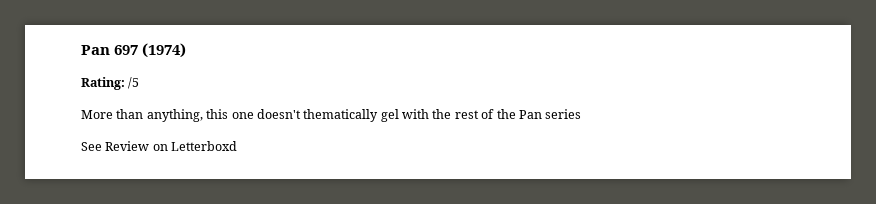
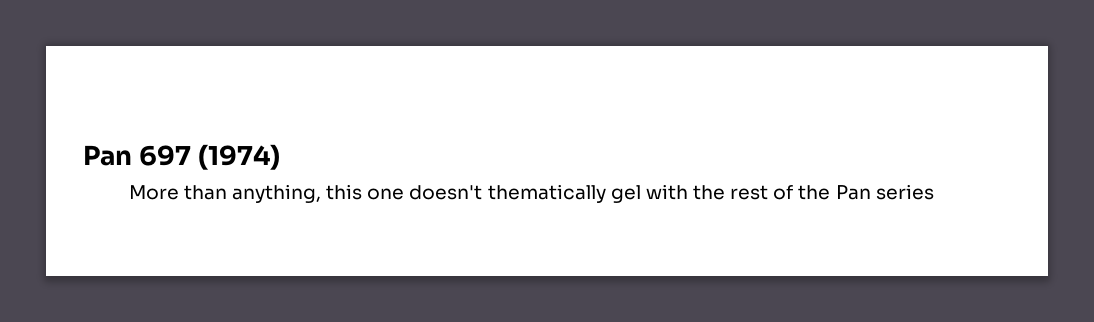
- Rating: /5
- See Review on Letterboxd

